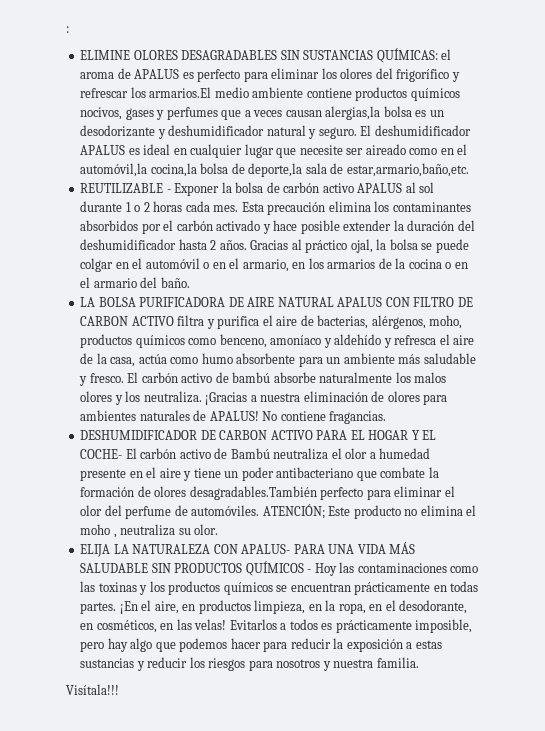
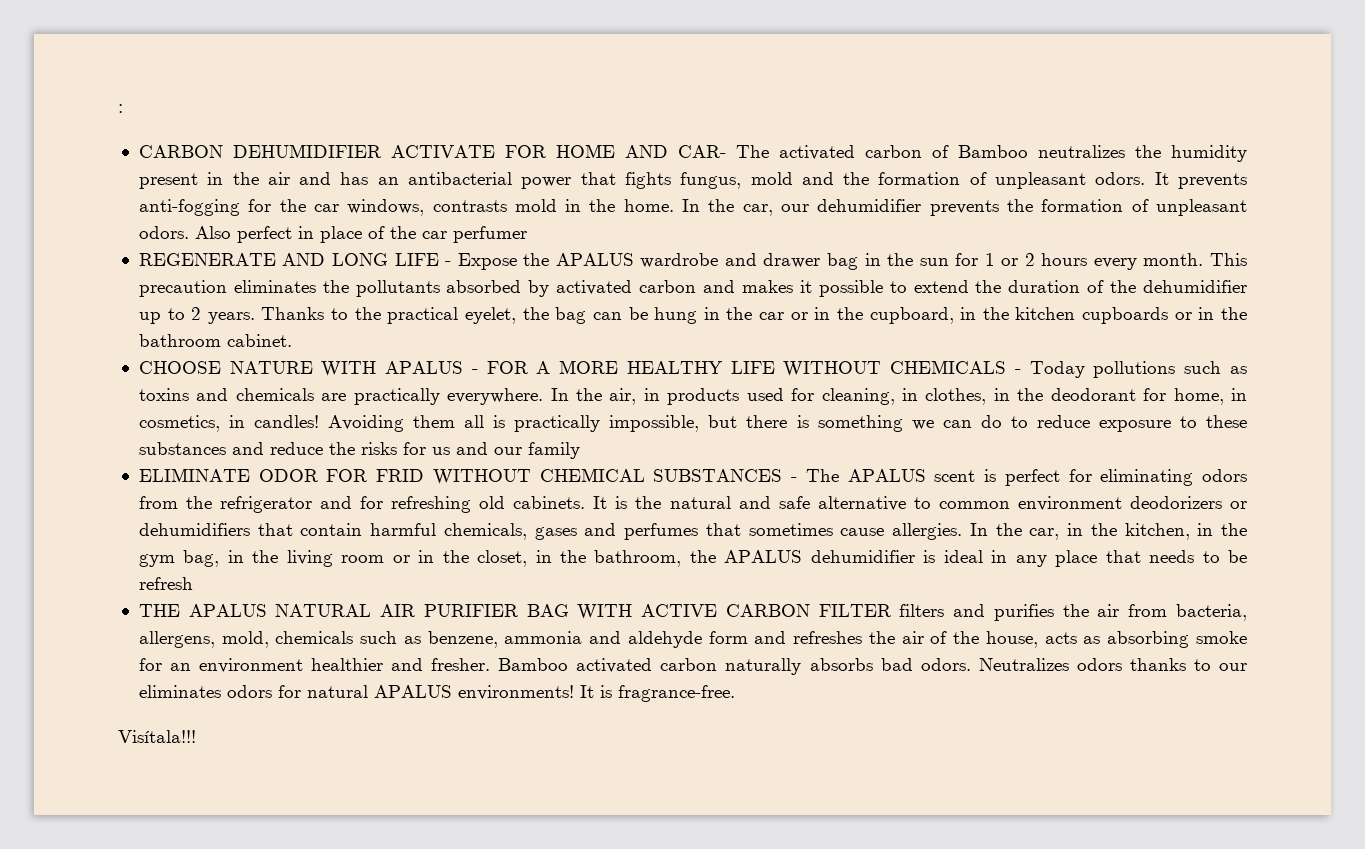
- ELIMINE OLORES DESAGRADABLES SIN SUSTANCIAS QUÍMICAS: el aroma de APALUS es perfecto para eliminar los olores del frigorífico y refrescar los armarios.El medio ambiente contiene productos químicos nocivos, gases y perfumes que a veces causan alergias,la bolsa es un desodorizante y deshumidificador natural y seguro. El deshumidificador APALUS es ideal en cualquier lugar que necesite ser aireado como en el automóvil,la cocina,la bolsa de deporte,la sala de estar,armario,baño,etc.
- REUTILIZABLE - Exponer la bolsa de carbón activo APALUS al sol durante 1 o 2 horas cada mes. Esta precaución elimina los contaminantes absorbidos por el carbón activado y hace posible extender la duración del deshumidificador hasta 2 años. Gracias al práctico ojal, la bolsa se puede colgar en el automóvil o en el armario, en los armarios de la cocina o en el armario del baño.
- LA BOLSA PURIFICADORA DE AIRE NATURAL APALUS CON FILTRO DE CARBON ACTIVO filtra y purifica el aire de bacterias, alérgenos, moho, productos químicos como benceno, amoníaco y aldehído y refresca el aire de la casa, actúa como humo absorbente para un ambiente más saludable y fresco. El carbón activo de bambú absorbe naturalmente los malos olores y los neutraliza. ¡Gracias a nuestra eliminación de olores para ambientes naturales de APALUS! No contiene fragancias.
- DESHUMIDIFICADOR DE CARBON ACTIVO PARA EL HOGAR Y EL COCHE- El carbón activo de Bambú neutraliza el olor a humedad presente en el aire y tiene un poder antibacteriano que combate la formación de olores desagradables.También perfecto para eliminar el olor del perfume de automóviles. ATENCIÓN; Este producto no elimina el moho , neutraliza su olor.
- ELIJA LA NATURALEZA CON APALUS- PARA UNA VIDA MÁS SALUDABLE SIN PRODUCTOS QUÍMICOS - Hoy las contaminaciones como las toxinas y los productos químicos se encuentran prácticamente en todas partes. ¡En el aire, en productos limpieza, en la ropa, en el desodorante, en cosméticos, en las velas! Evitarlos a todos es prácticamente imposible, pero hay algo que podemos hacer para reducir la exposición a estas sustancias y reducir los riesgos para nosotros y nuestra familia.
+ CARBON DEHUMIDIFIER ACTIVATE FOR HOME AND CAR- The activated carbon of Bamboo neutralizes the humidity present in the air and has an antibacterial power that fights fungus, mold and the formation of unpleasant odors. It prevents anti-fogging for the car windows, contrasts mold in the home. In the car, our dehumidifier prevents the formation of unpleasant odors. Also perfect in place of the car perfumer
+ REGENERATE AND LONG LIFE - Expose the APALUS wardrobe and drawer bag in the sun for 1 or 2 hours every month. This precaution eliminates the pollutants absorbed by activated carbon and makes it possible to extend the duration of the dehumidifier up to 2 years. Thanks to the practical eyelet, the bag can be hung in the car or in the cupboard, in the kitchen cupboards or in the bathroom cabinet.
+ CHOOSE NATURE WITH APALUS - FOR A MORE HEALTHY LIFE WITHOUT CHEMICALS - Today pollutions such as toxins and chemicals are practically everywhere. In the air, in products used for cleaning, in clothes, in the deodorant for home, in cosmetics, in candles! Avoiding them all is practically impossible, but there is something we can do to reduce exposure to these substances and reduce the risks for us and our family
+ ELIMINATE ODOR FOR FRID WITHOUT CHEMICAL SUBSTANCES - The APALUS scent is perfect for eliminating odors from the refrigerator and for refreshing old cabinets. It is the natural and safe alternative to common environment deodorizers or dehumidifiers that contain harmful chemicals, gases and perfumes that sometimes cause allergies. In the car, in the kitchen, in the gym bag, in the living room or in the closet, in the bathroom, the APALUS dehumidifier is ideal in any place that needs to be refresh
+ THE APALUS NATURAL AIR PURIFIER BAG WITH ACTIVE CARBON FILTER filters and purifies the air from bacteria, allergens, mold, chemicals such as benzene, ammonia and aldehyde form and refreshes the air of the house, acts as absorbing smoke for an environment healthier and fresher. Bamboo activated carbon naturally absorbs bad odors. Neutralizes odors thanks to our eliminates odors for natural APALUS environments! It is fragrance-free.

